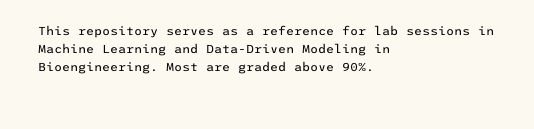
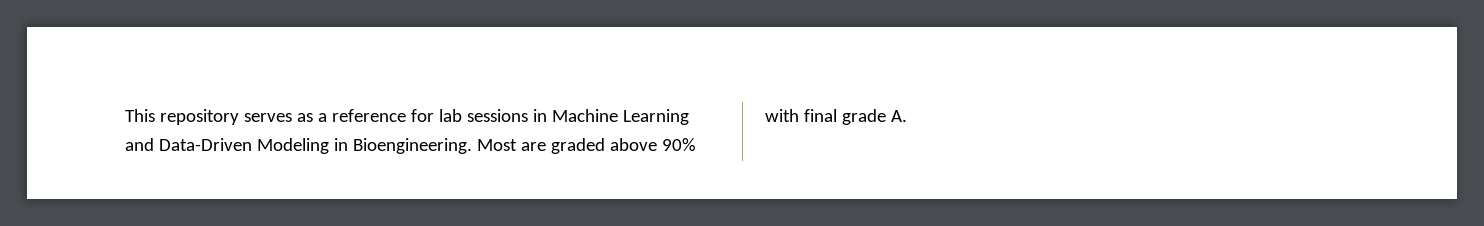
- Most are graded above 90%.
+ Most are graded above 90% with final grade A.

